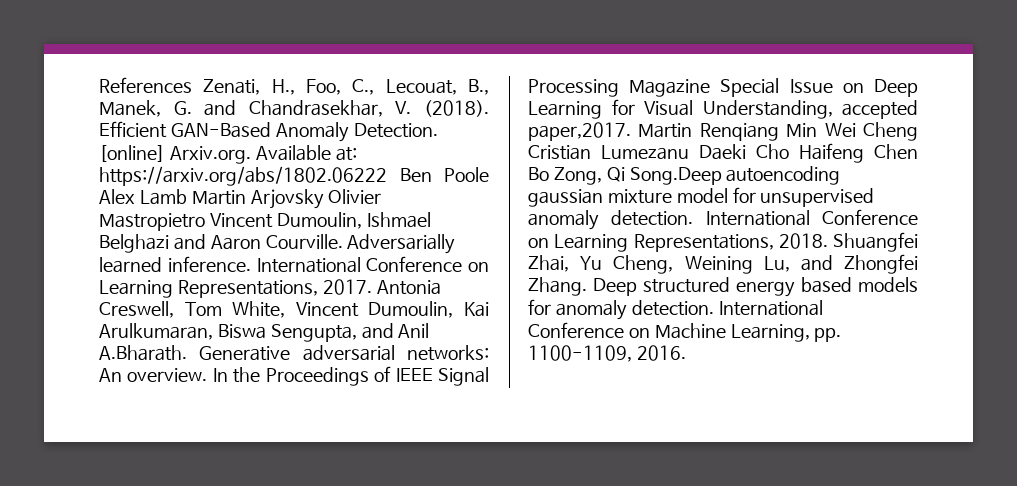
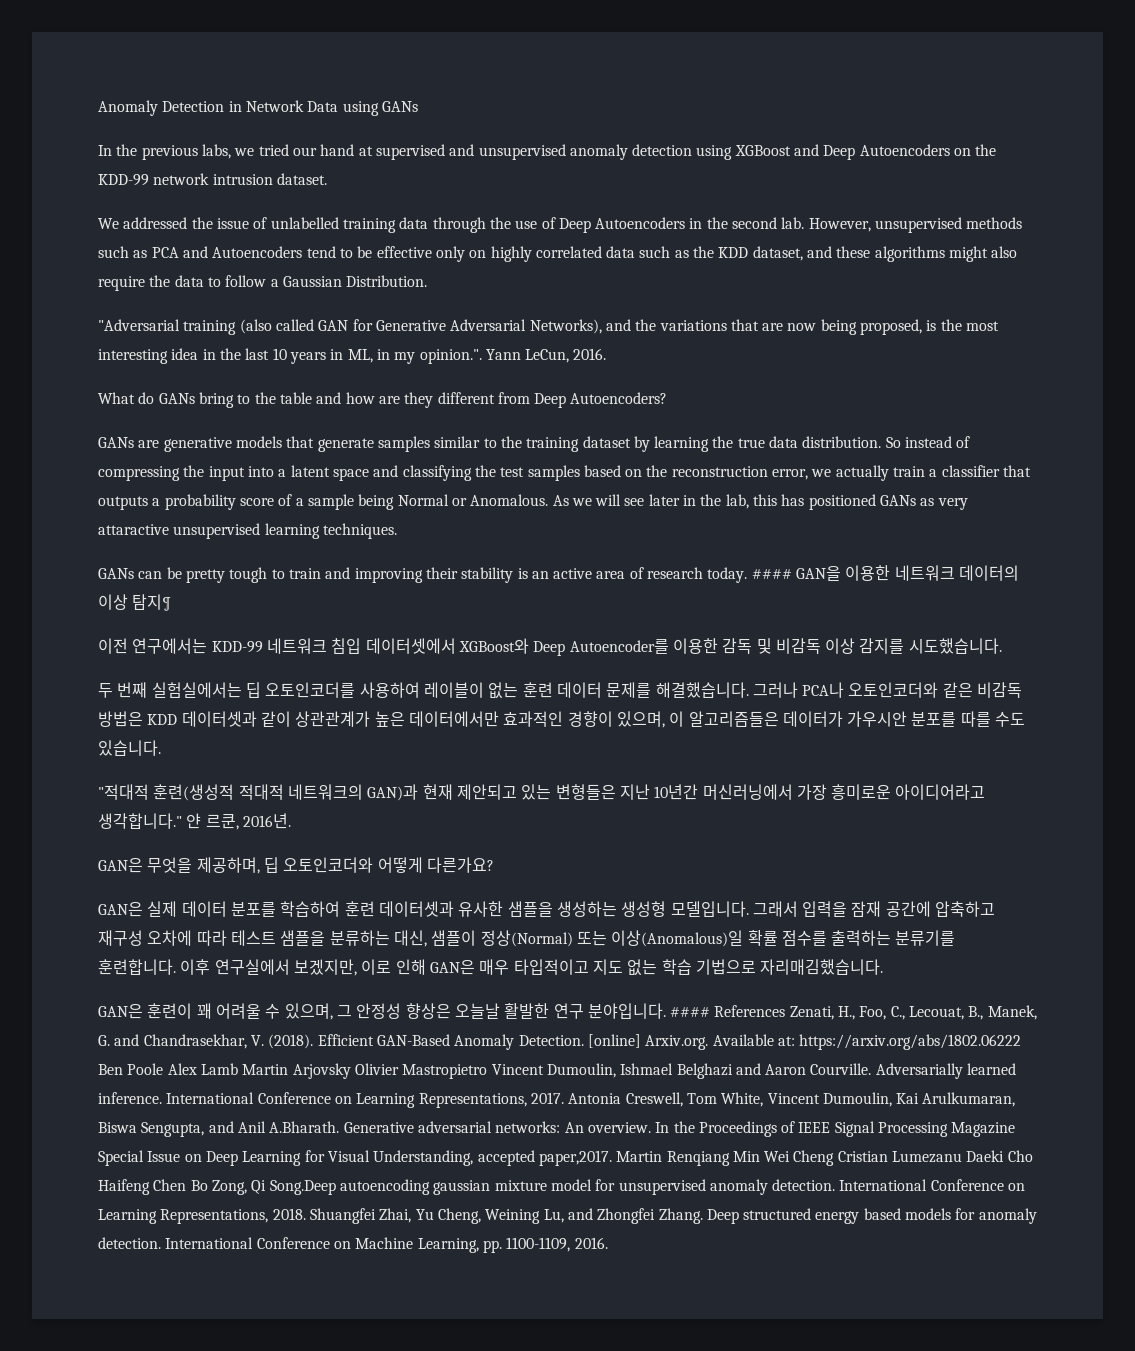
- References Zenati, H., Foo, C., Lecouat, B., Manek, G. and Chandrasekhar, V. (2018).
+ Anomaly Detection in Network Data using GANs
+ In the previous labs, we tried our hand at supervised and unsupervised anomaly detection using XGBoost and Deep Autoencoders on the KDD-99 network intrusion dataset.
+ We addressed the issue of unlabelled training data through the use of Deep Autoencoders in the second lab. However, unsupervised methods such as PCA and Autoencoders tend to be effective only on highly correlated data such as the KDD dataset, and these algorithms might also require the data to follow a Gaussian Distribution.
+ "Adversarial training (also called GAN for Generative Adversarial Networks), and the variations that are now being proposed, is the most interesting idea in the last 10 years in ML, in my opinion.". Yann LeCun, 2016.
+ What do GANs bring to the table and how are they different from Deep Autoencoders?
+ GANs are generative models that generate samples similar to the training dataset by learning the true data distribution. So instead of compressing the input into a latent space and classifying the test samples based on the reconstruction error, we actually train a classifier that outputs a probability score of a sample being Normal or Anomalous. As we will see later in the lab, this has positioned GANs as very attaractive unsupervised learning techniques.
+ GANs can be pretty tough to train and improving their stability is an active area of research today. #### GAN을 이용한 네트워크 데이터의 이상 탐지¶
+ 이전 연구에서는 KDD-99 네트워크 침입 데이터셋에서 XGBoost와 Deep Autoencoder를 이용한 감독 및 비감독 이상 감지를 시도했습니다.
+ 두 번째 실험실에서는 딥 오토인코더를 사용하여 레이블이 없는 훈련 데이터 문제를 해결했습니다. 그러나 PCA나 오토인코더와 같은 비감독 방법은 KDD 데이터셋과 같이 상관관계가 높은 데이터에서만 효과적인 경향이 있으며, 이 알고리즘들은 데이터가 가우시안 분포를 따를 수도 있습니다.
+ "적대적 훈련(생성적 적대적 네트워크의 GAN)과 현재 제안되고 있는 변형들은 지난 10년간 머신러닝에서 가장 흥미로운 아이디어라고 생각합니다." 얀 르쿤, 2016년.
+ GAN은 무엇을 제공하며, 딥 오토인코더와 어떻게 다른가요?
+ GAN은 실제 데이터 분포를 학습하여 훈련 데이터셋과 유사한 샘플을 생성하는 생성형 모델입니다. 그래서 입력을 잠재 공간에 압축하고 재구성 오차에 따라 테스트 샘플을 분류하는 대신, 샘플이 정상(Normal) 또는 이상(Anomalous)일 확률 점수를 출력하는 분류기를 훈련합니다. 이후 연구실에서 보겠지만, 이로 인해 GAN은 매우 타입적이고 지도 없는 학습 기법으로 자리매김했습니다.
+ GAN은 훈련이 꽤 어려울 수 있으며, 그 안정성 향상은 오늘날 활발한 연구 분야입니다. #### References Zenati, H., Foo, C., Lecouat, B., Manek, G. and Chandrasekhar, V. (2018).

